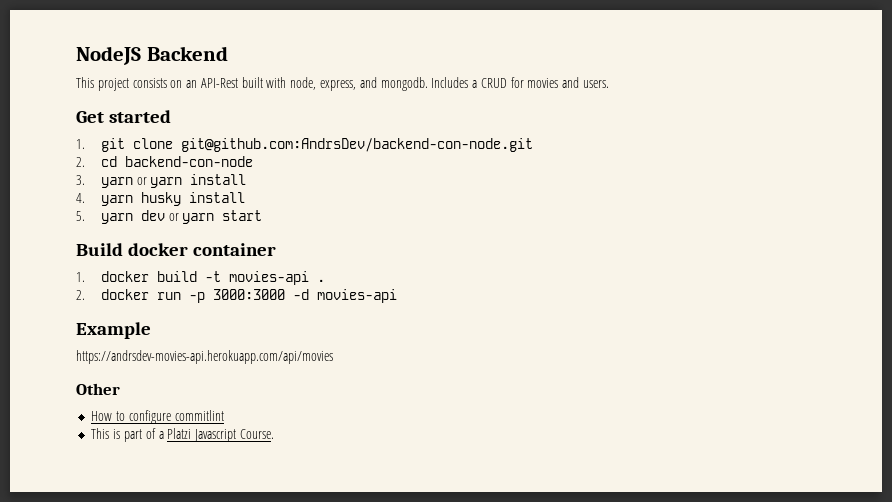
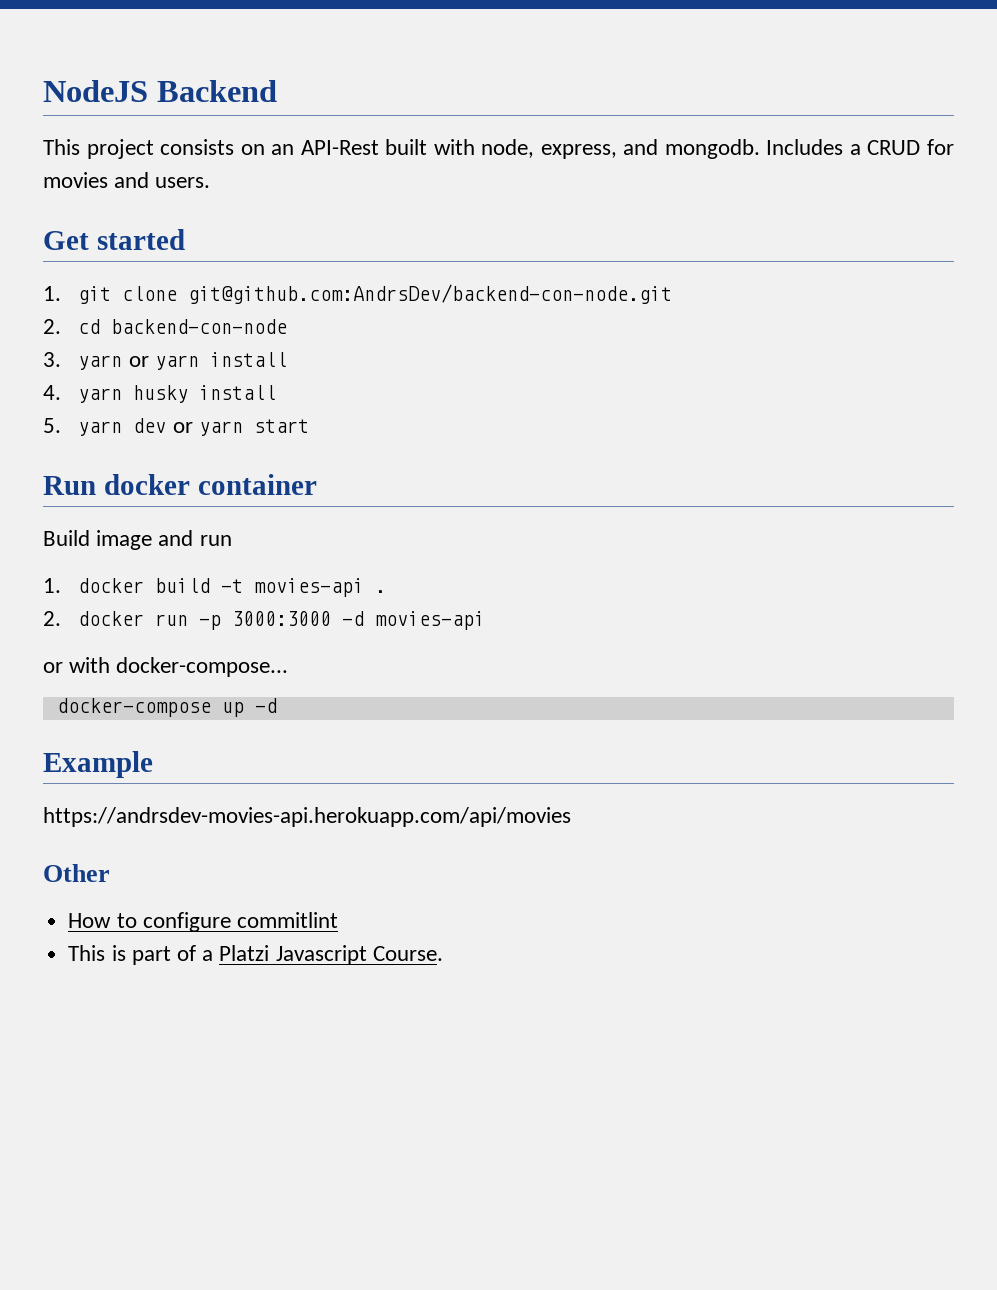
- Build docker container
+ Run docker container
+ Build image and run
+ or with docker-compose...
+ docker-compose up -d

